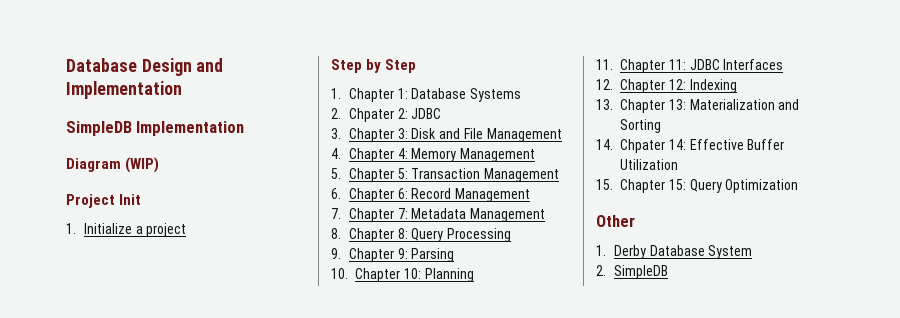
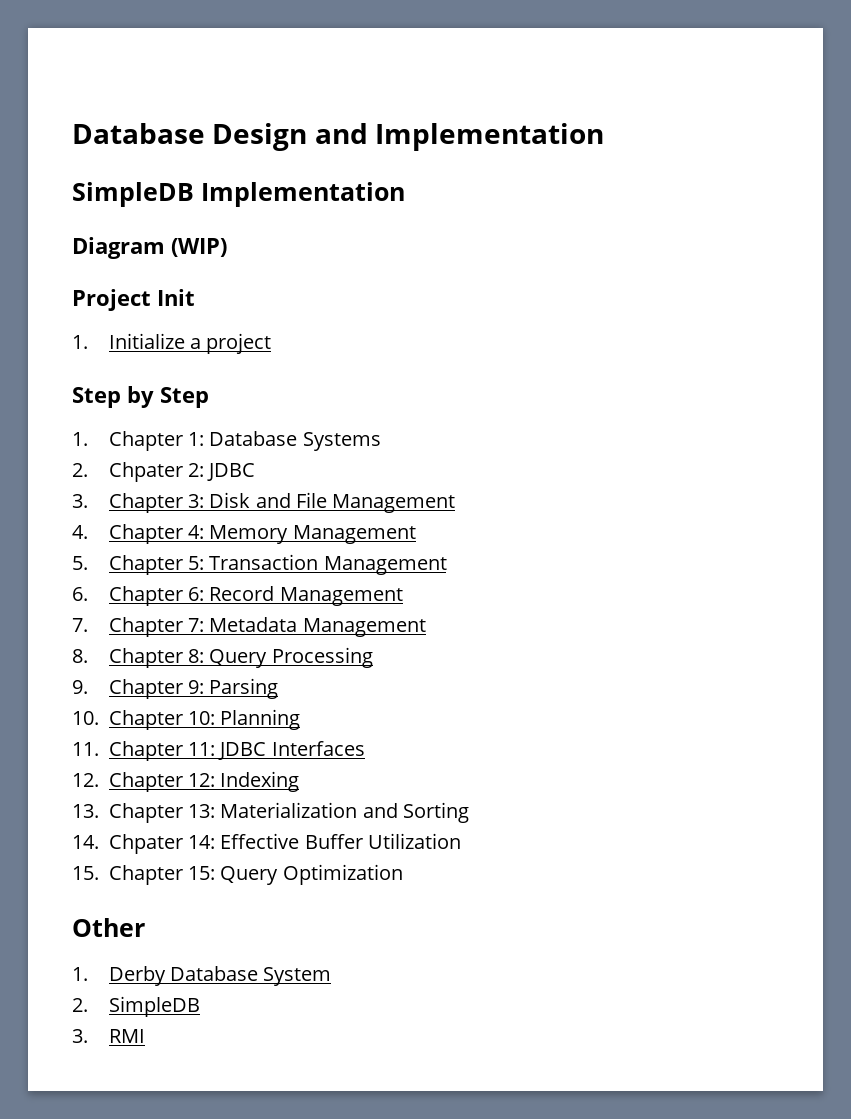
+ 3. RMI

